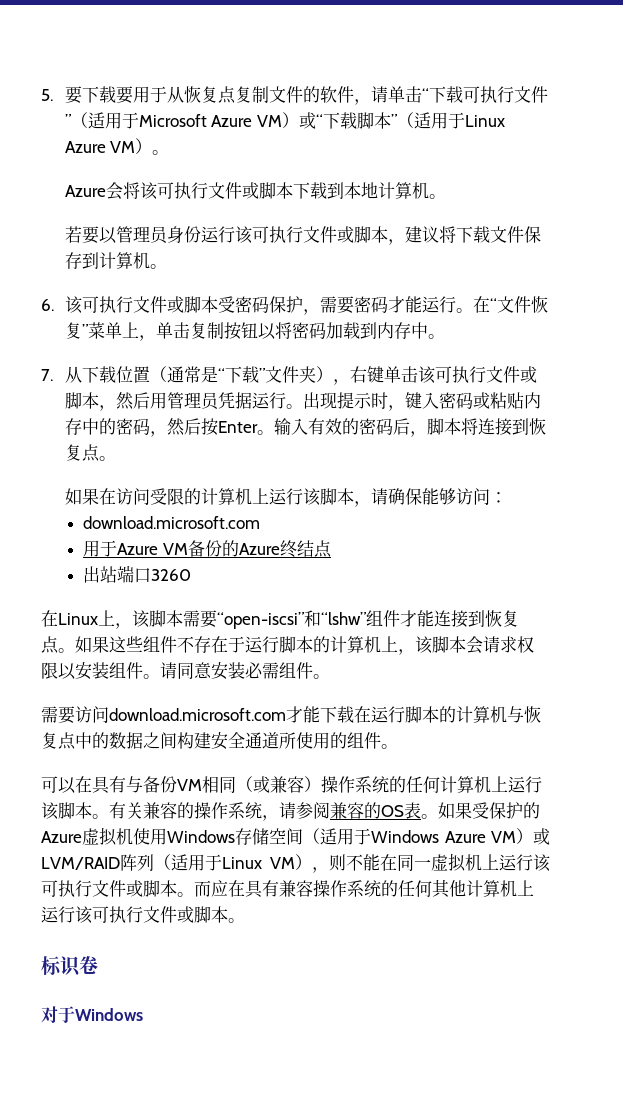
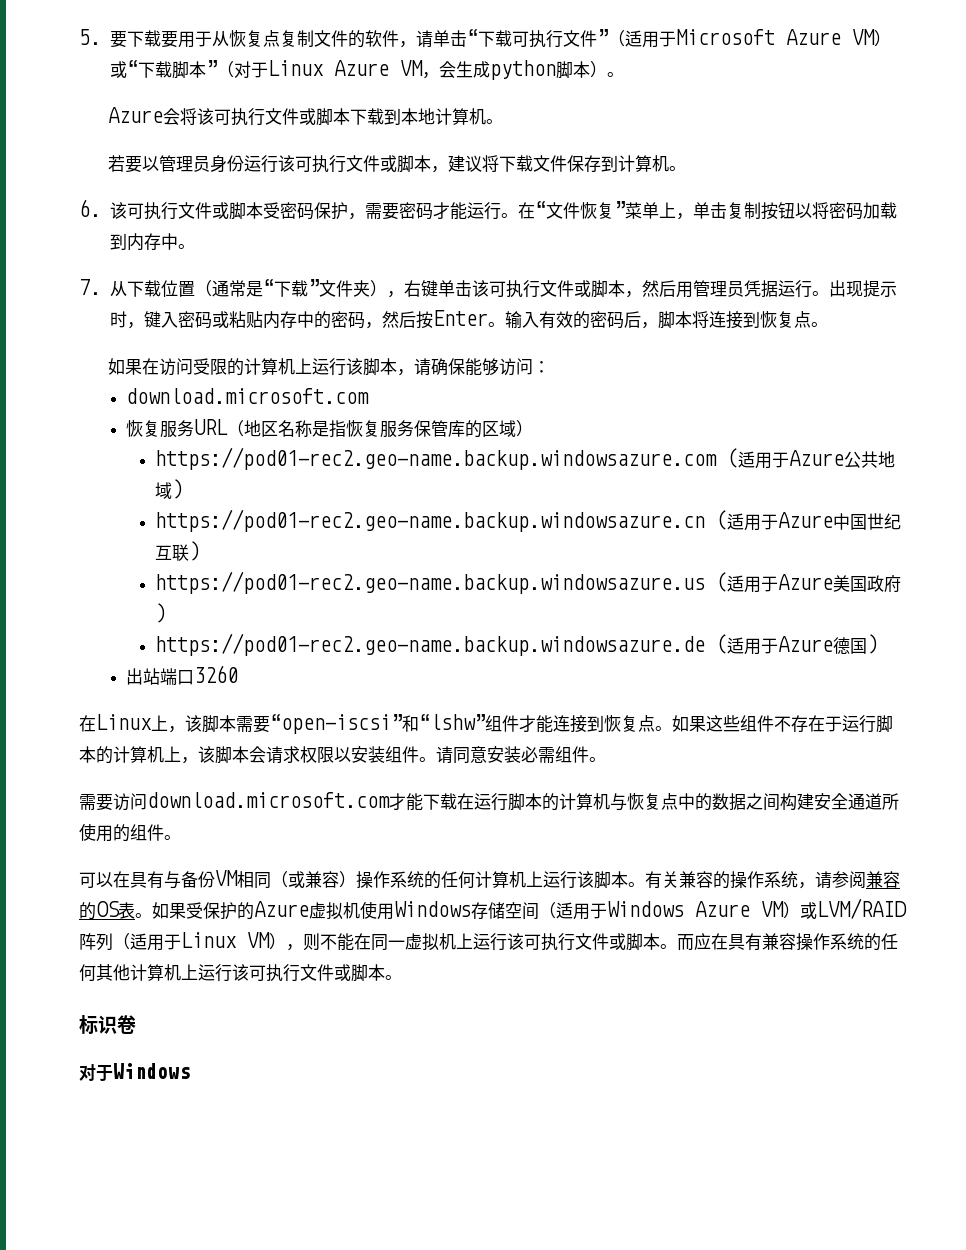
- 5.要下载要用于从恢复点复制文件的软件，请单击“下载可执行文件”（适用于Microsoft Azure VM）或“下载脚本”（适用于Linux Azure VM）。
+ 5.要下载要用于从恢复点复制文件的软件，请单击“下载可执行文件”（适用于Microsoft Azure VM）或“下载脚本”（对于Linux Azure VM，会生成python脚本）。
- 用于Azure VM备份的Azure终结点
+ 恢复服务URL（地区名称是指恢复服务保管库的区域）
+ https://pod01-rec2.geo-name.backup.windowsazure.com (适用于Azure公共地域)
+ https://pod01-rec2.geo-name.backup.windowsazure.cn (适用于Azure中国世纪互联)
+ https://pod01-rec2.geo-name.backup.windowsazure.us (适用于Azure美国政府)
+ https://pod01-rec2.geo-name.backup.windowsazure.de (适用于Azure德国)

